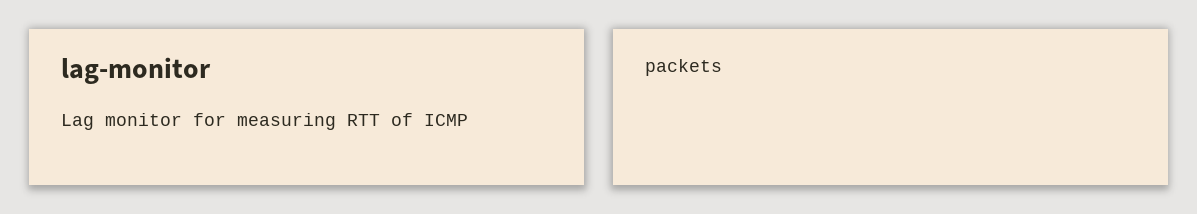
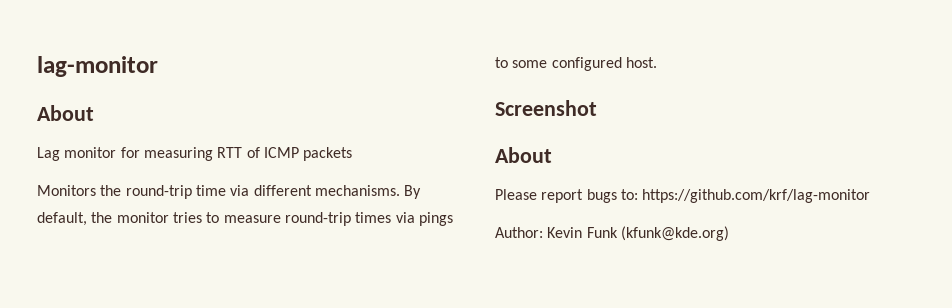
  lag-monitor
+ About
+ Monitors the round-trip time via different mechanisms. By default, the monitor tries to measure round-trip times via pings to some configured host.
+ Screenshot
+ About
+ Please report bugs to: https://github.com/krf/lag-monitor
+ Author: Kevin Funk (kfunk@kde.org)

